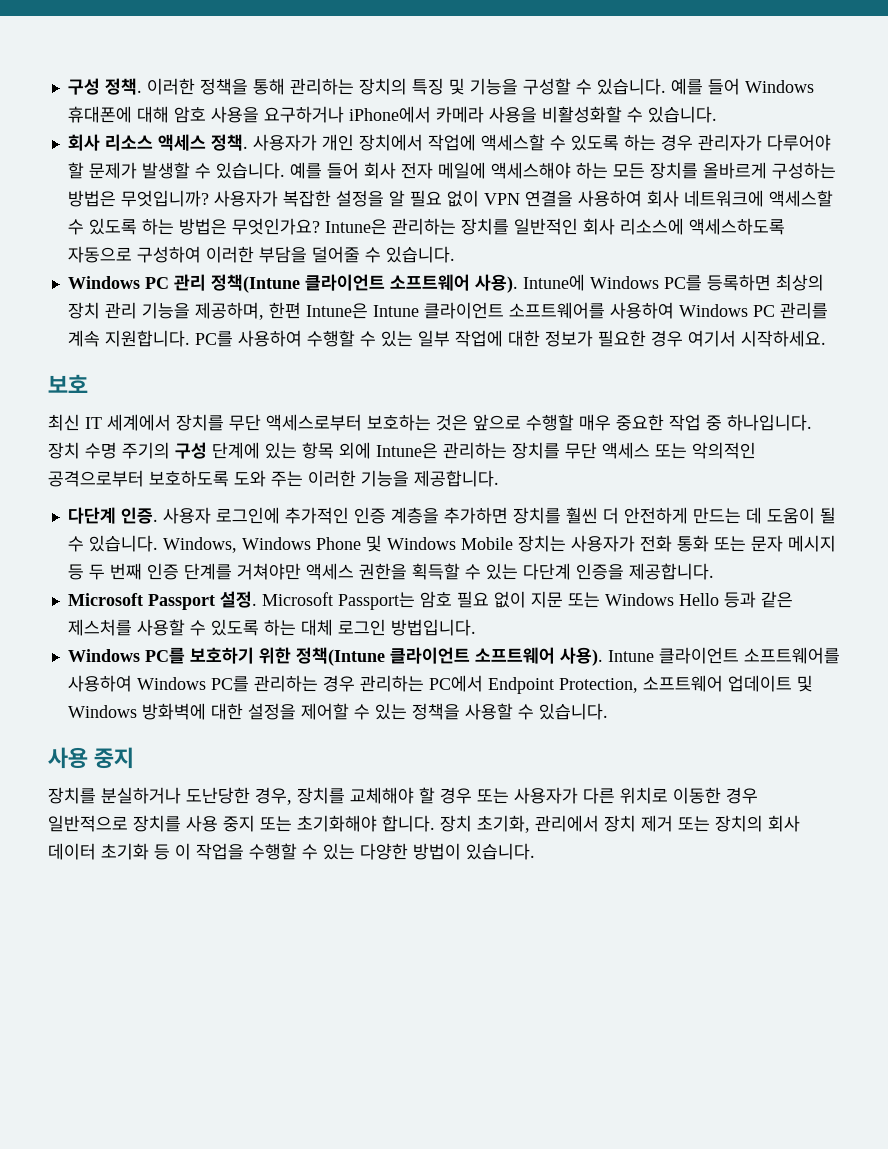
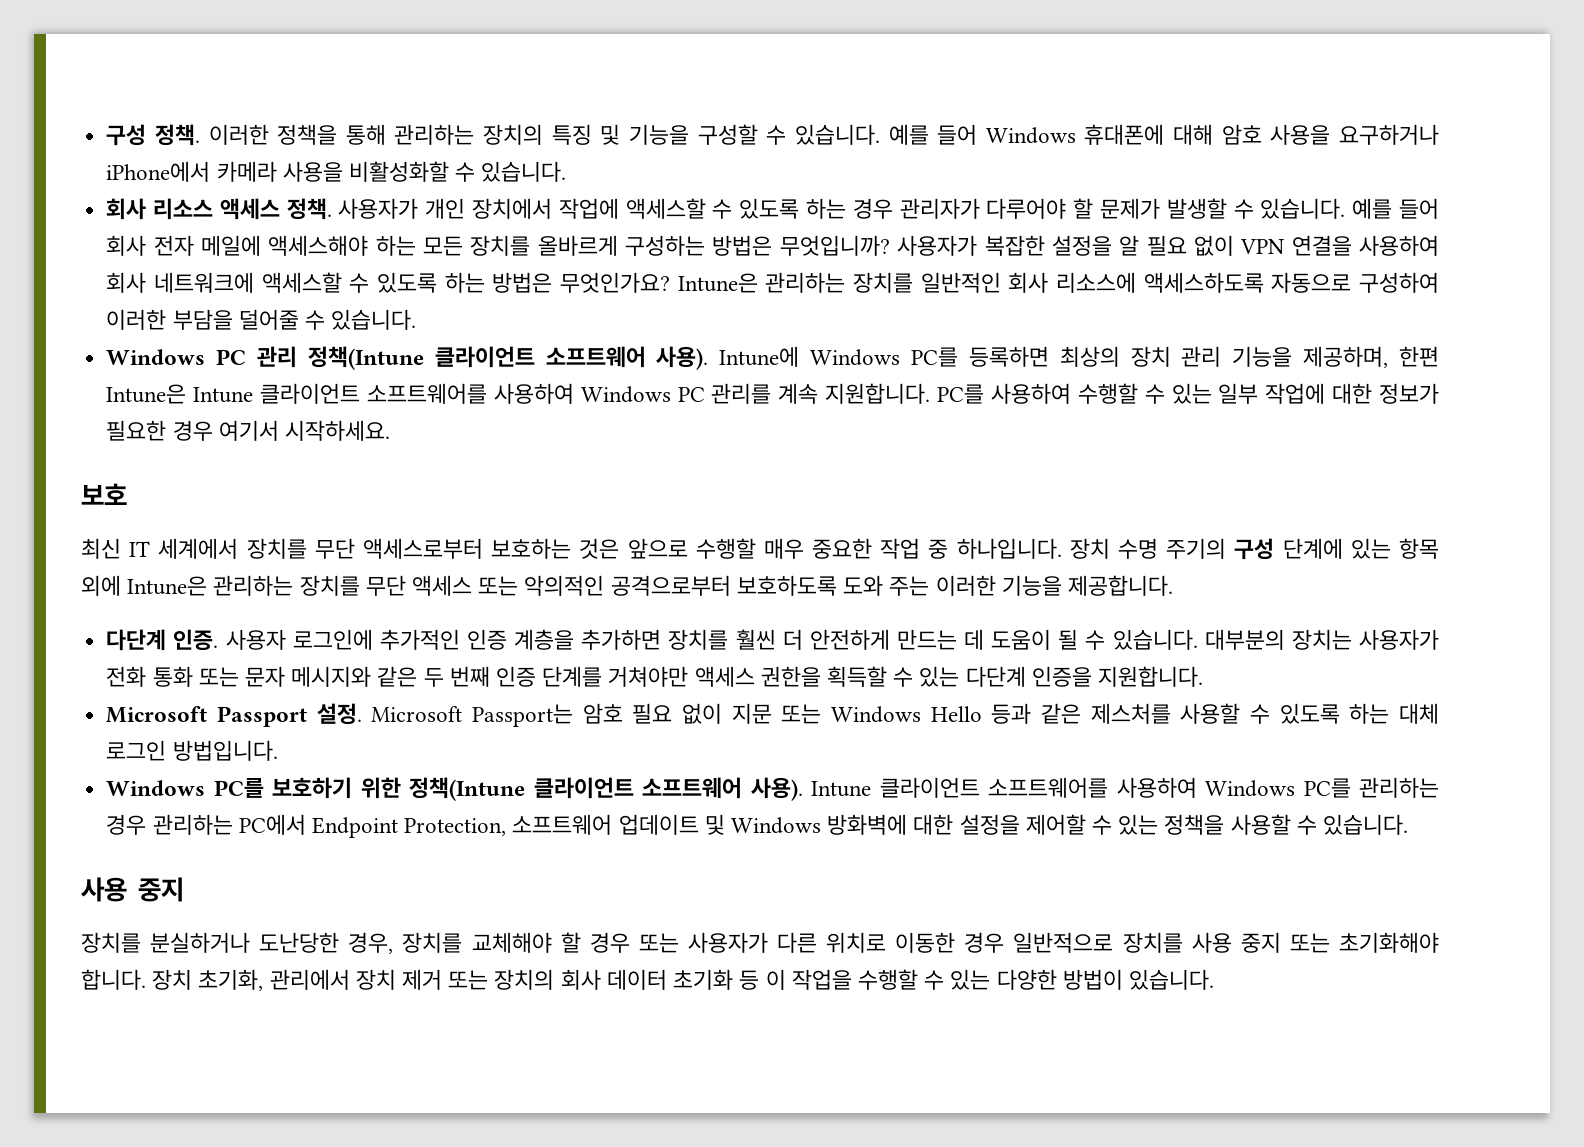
- Windows, Windows Phone 및 Windows Mobile 장치는 사용자가 전화 통화 또는 문자 메시지 등 두 번째 인증 단계를 거쳐야만 액세스 권한을 획득할 수 있는 다단계 인증을 제공합니다.
+ 대부분의 장치는 사용자가 전화 통화 또는 문자 메시지와 같은 두 번째 인증 단계를 거쳐야만 액세스 권한을 획득할 수 있는 다단계 인증을 지원합니다.

